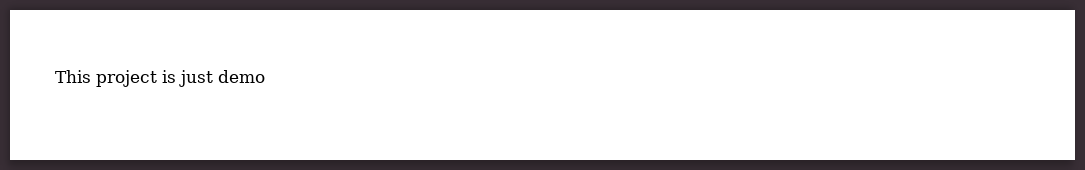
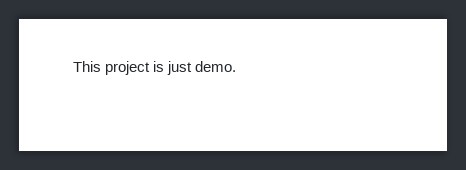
- This project is just demo
+ This project is just demo.

